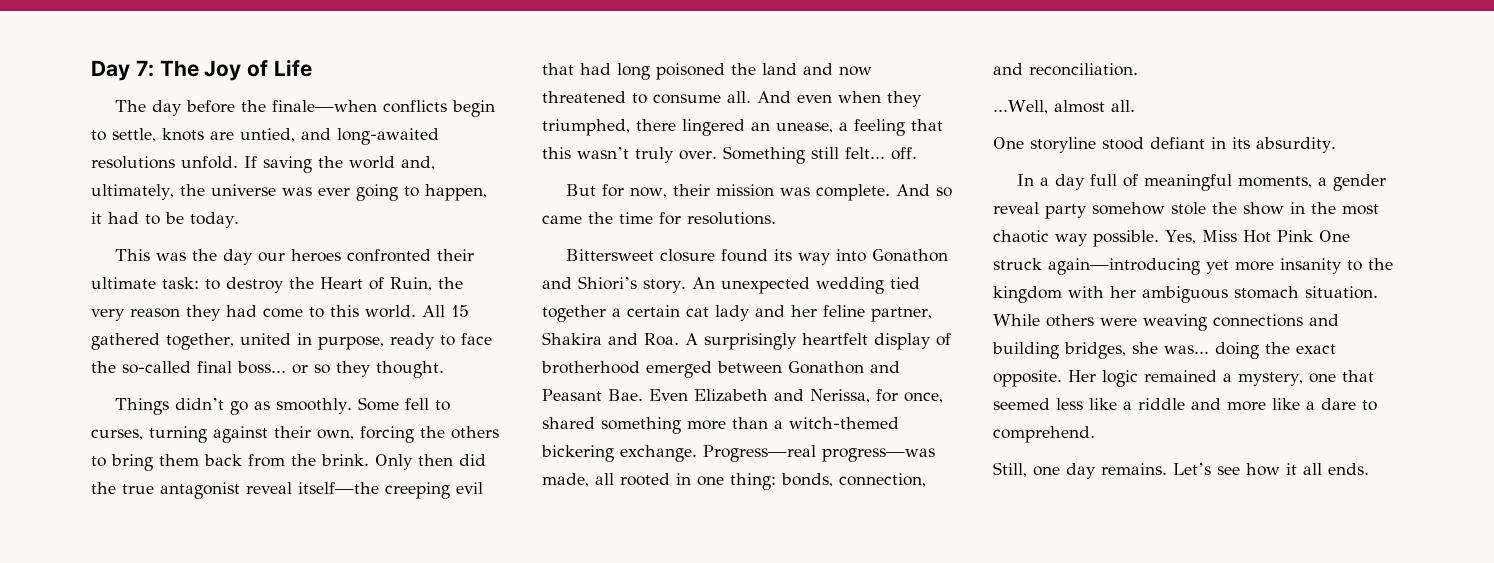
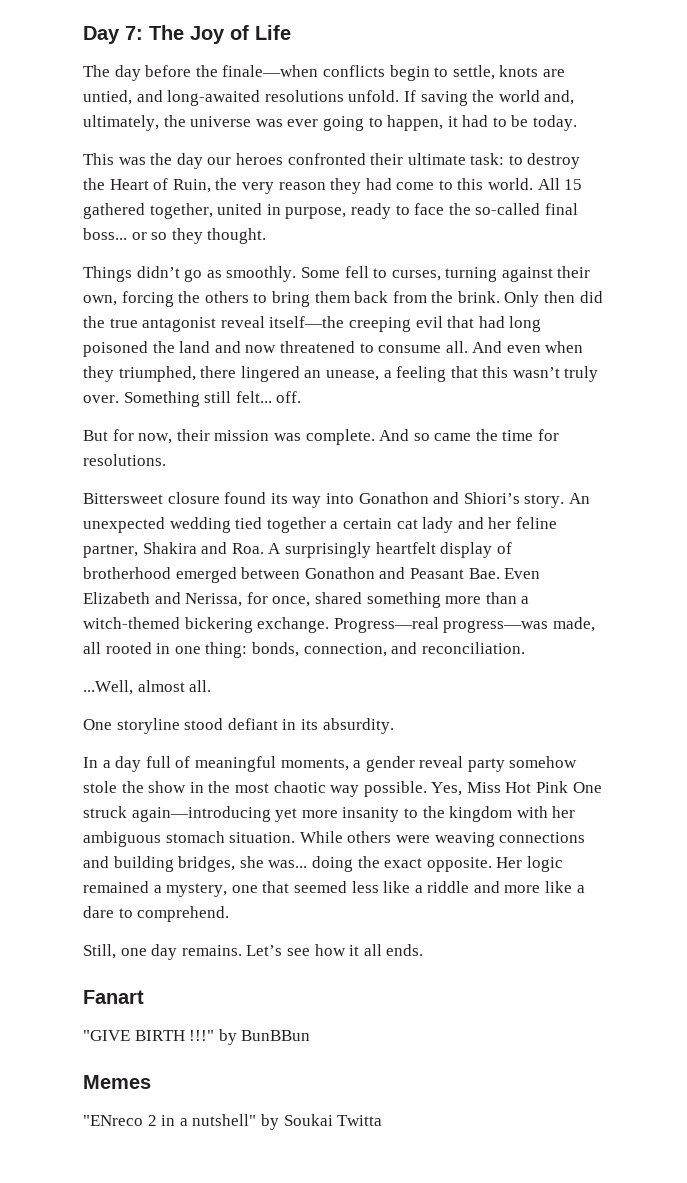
+ Fanart
+ "GIVE BIRTH !!!" by BunBBun
+ Memes
+ "ENreco 2 in a nutshell" by Soukai Twitta

